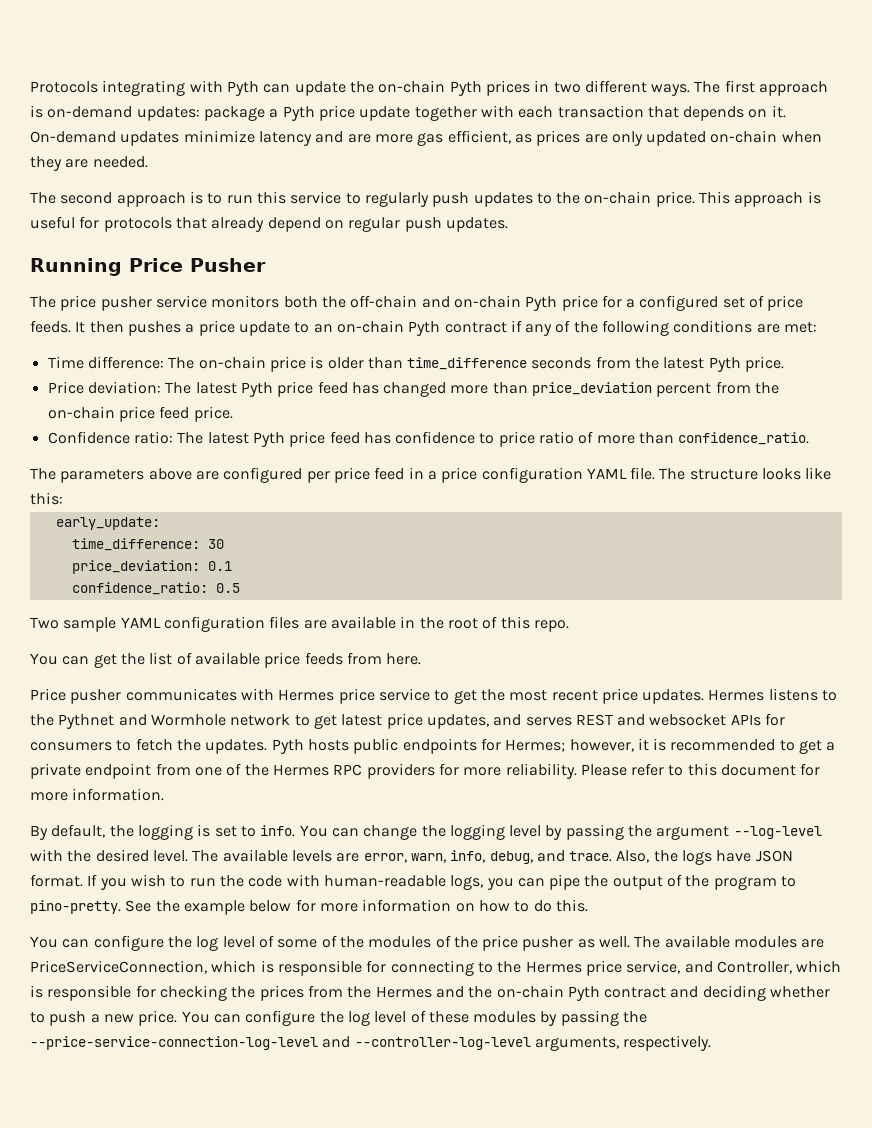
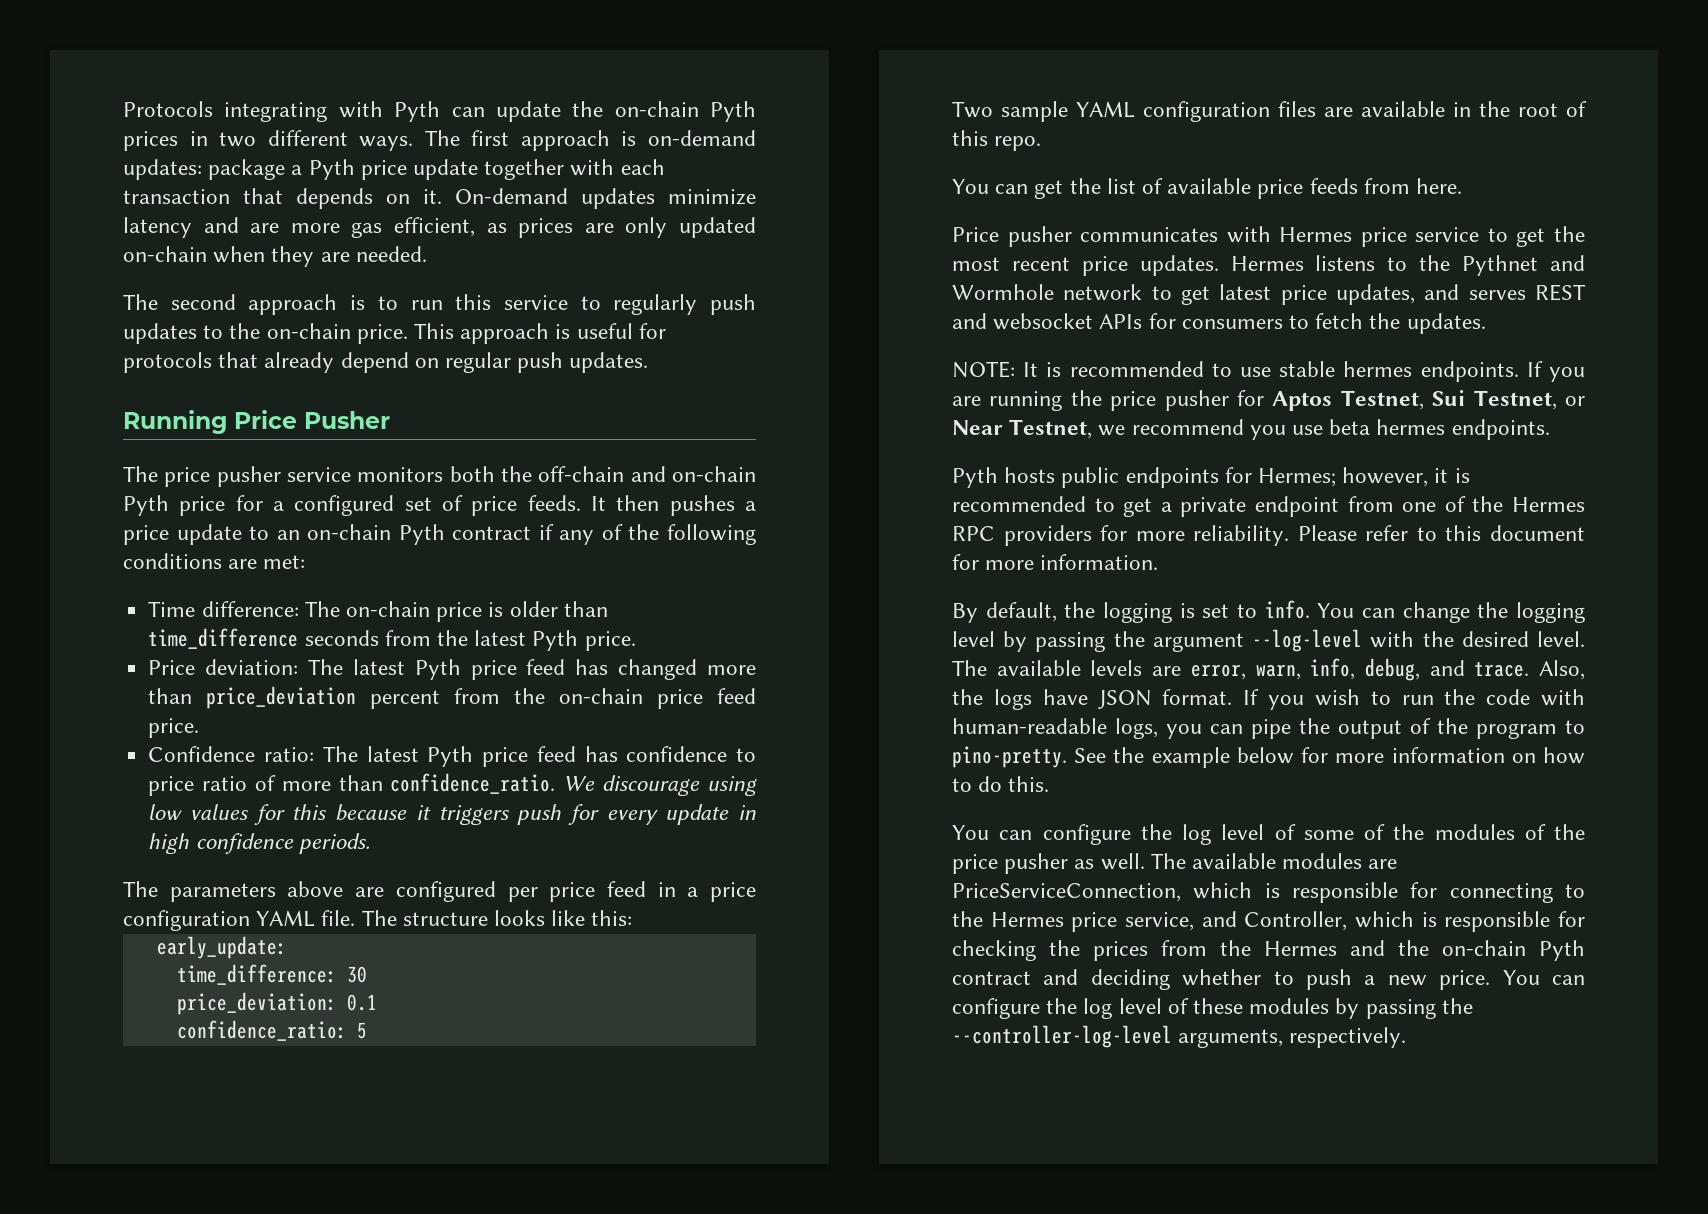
+ We discourage using low values for this because it triggers push for every update in high confidence periods.
- confidence_ratio: 0.5
+ confidence_ratio: 5
- Hermes listens to the Pythnet and Wormhole network to get latest price updates, and serves REST and websocket APIs for consumers to fetch the updates. Pyth hosts public endpoints for Hermes; however, it is recommended to get a private endpoint from one of the Hermes RPC providers for more reliability.
+ Hermes listens to the Pythnet and Wormhole network to get latest price updates, and serves REST and websocket APIs for consumers to fetch the updates.
+ NOTE: It is recommended to use stable hermes endpoints. If you are running the price pusher for Aptos Testnet, Sui Testnet, or Near Testnet, we recommend you use beta hermes endpoints.
+ Pyth hosts public endpoints for Hermes; however, it is recommended to get a private endpoint from one of the Hermes RPC providers for more reliability.
- You can configure the log level of these modules by passing the --price-service-connection-log-level and --controller-log-level arguments, respectively.
+ You can configure the log level of these modules by passing the --controller-log-level arguments, respectively.

